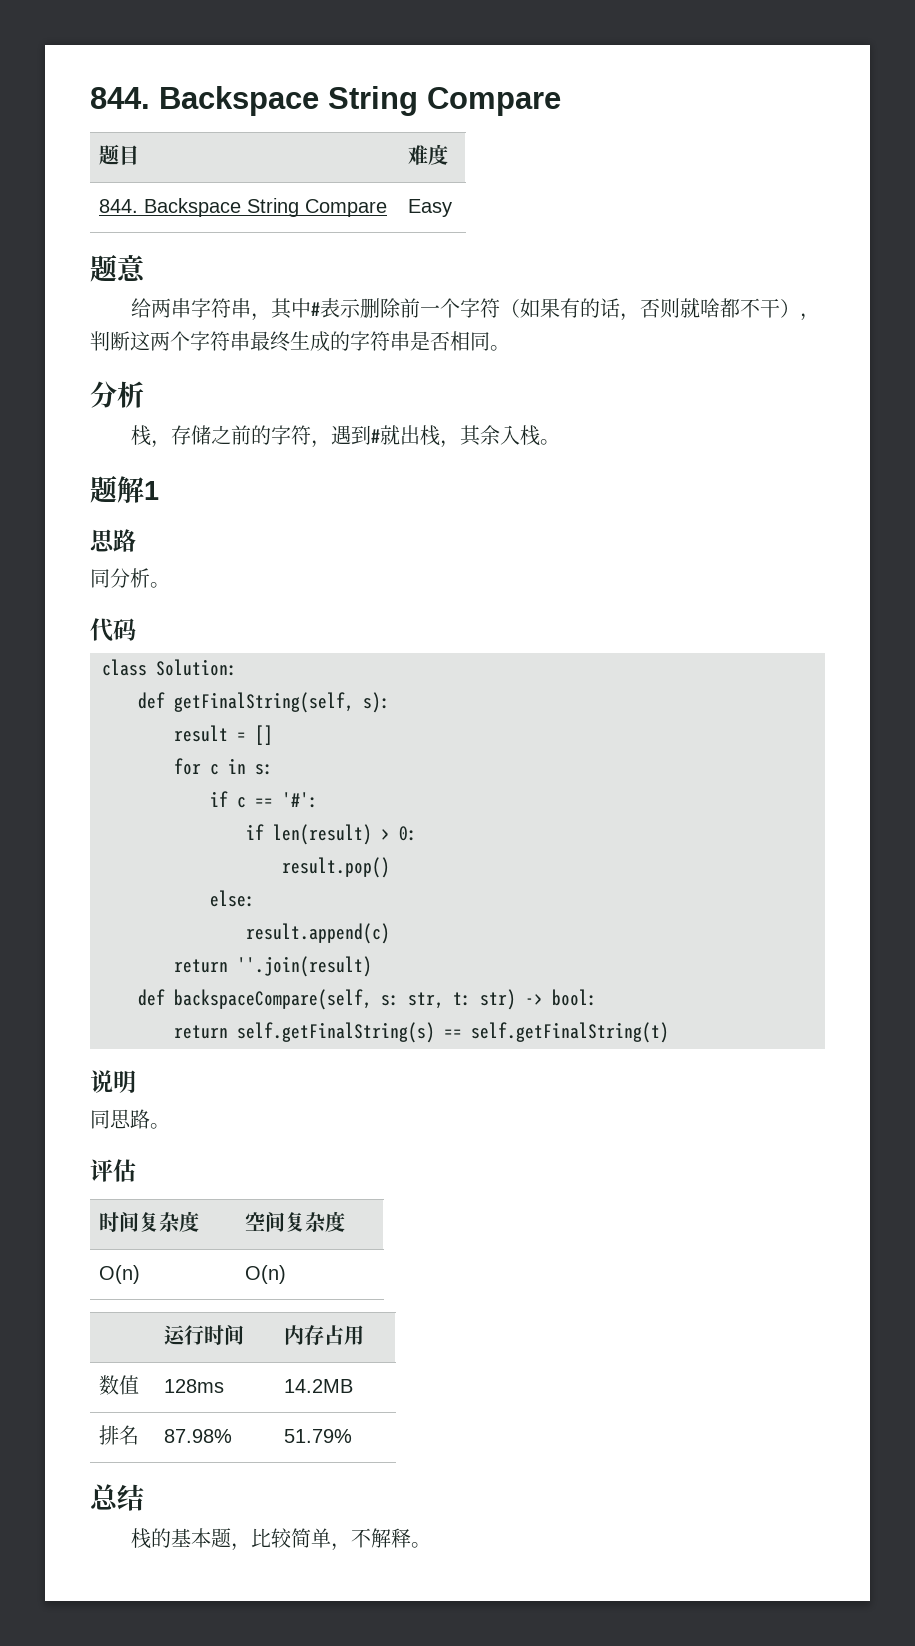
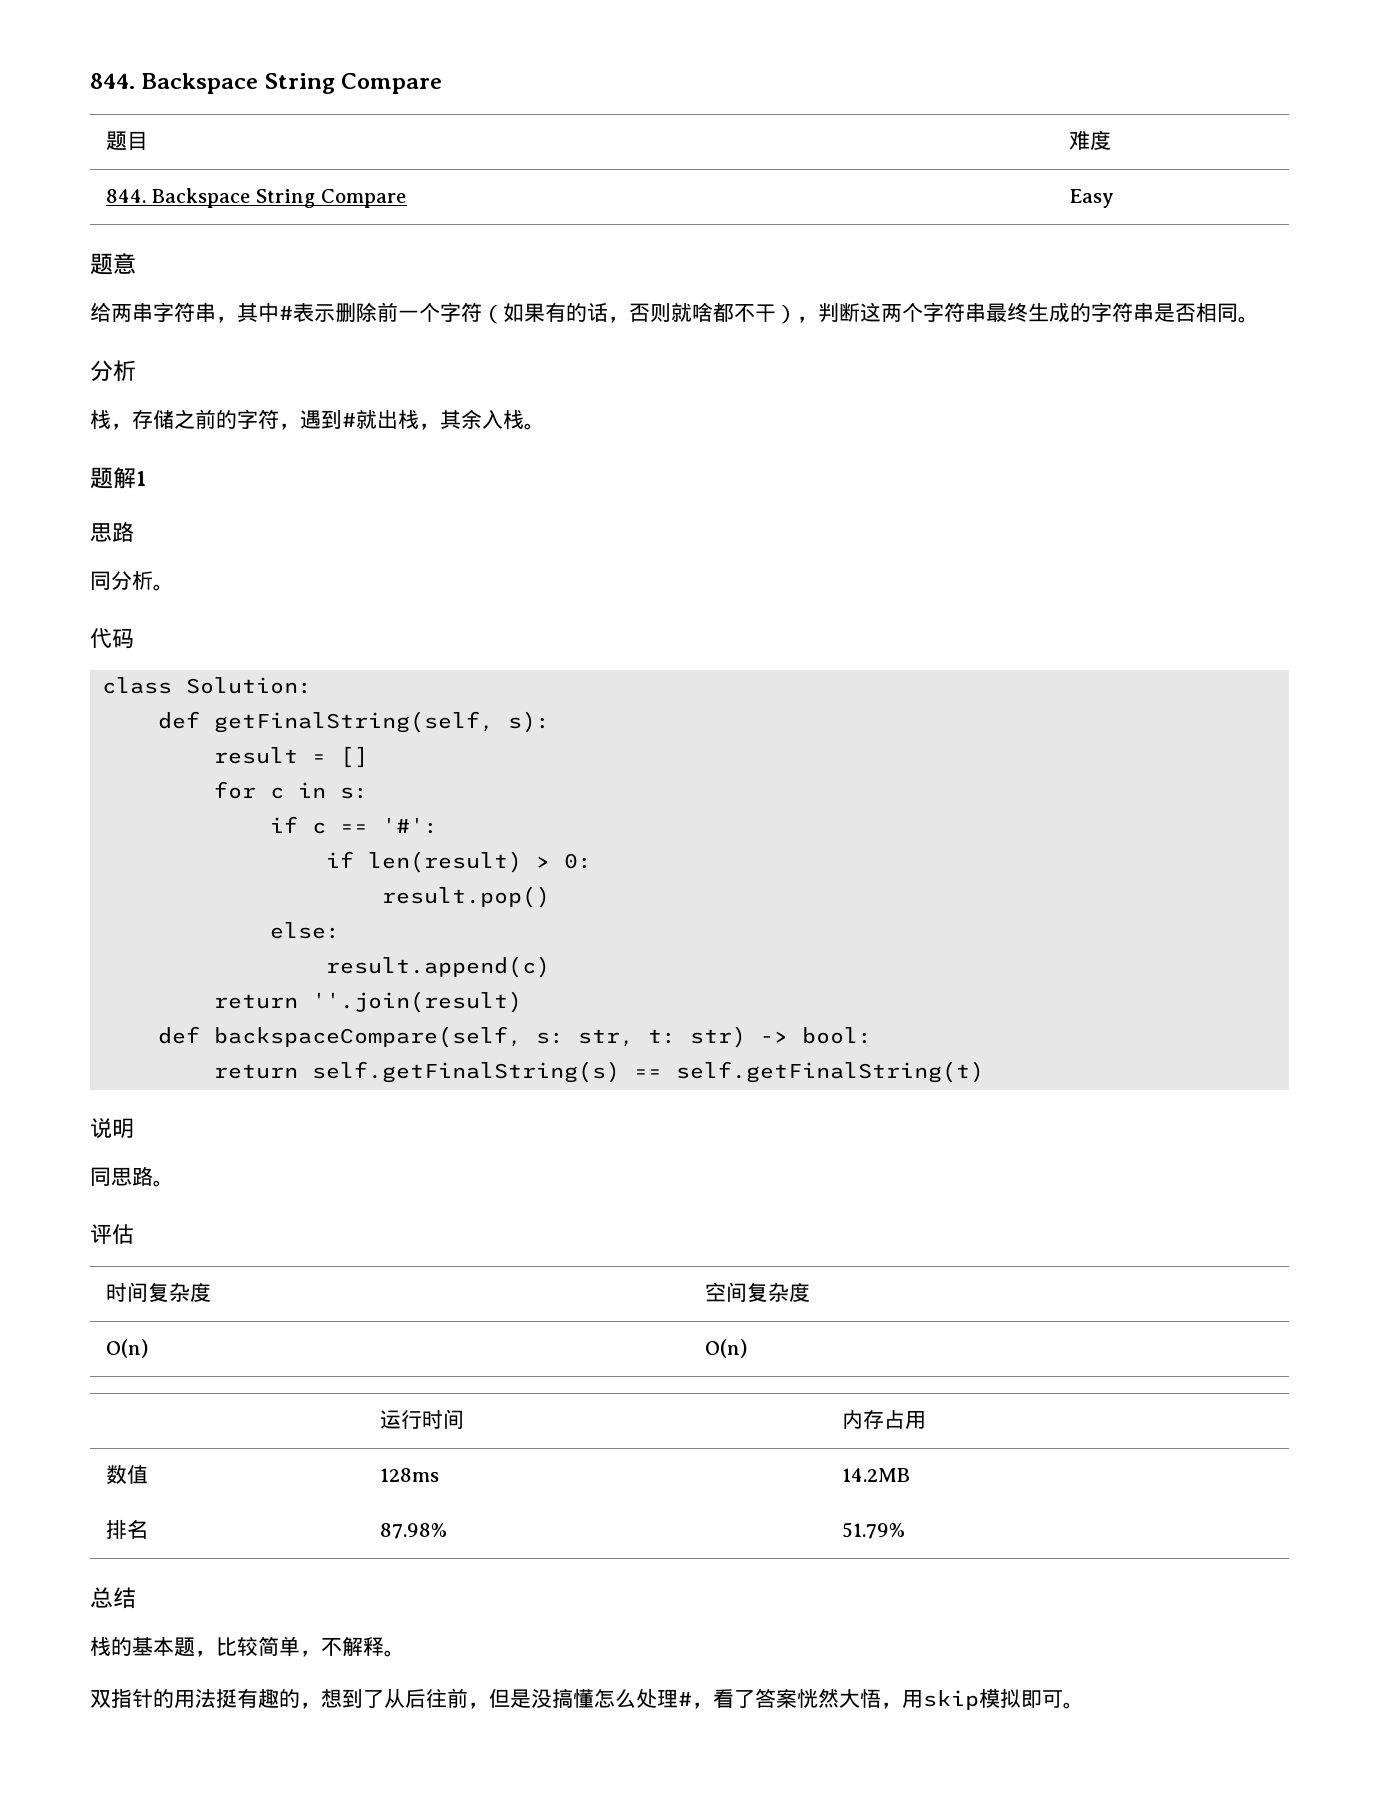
+ 双指针的用法挺有趣的，想到了从后往前，但是没搞懂怎么处理#，看了答案恍然大悟，用skip模拟即可。

